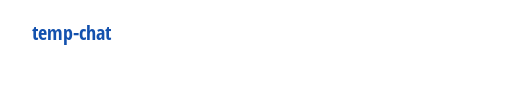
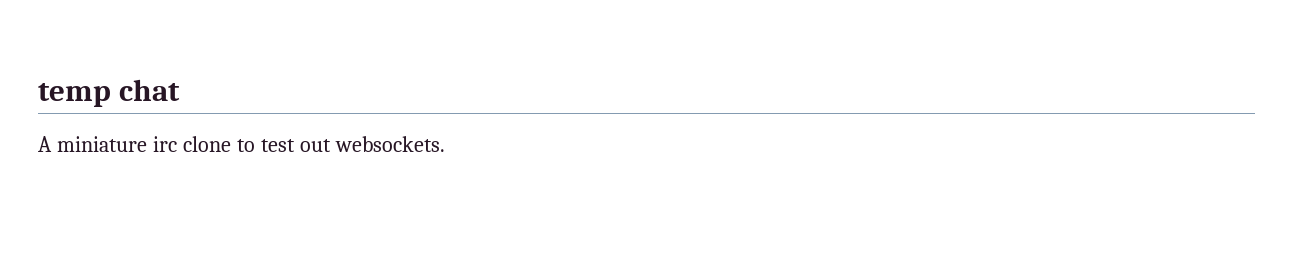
- temp-chat
+ temp chat
+ A miniature irc clone to test out websockets.

